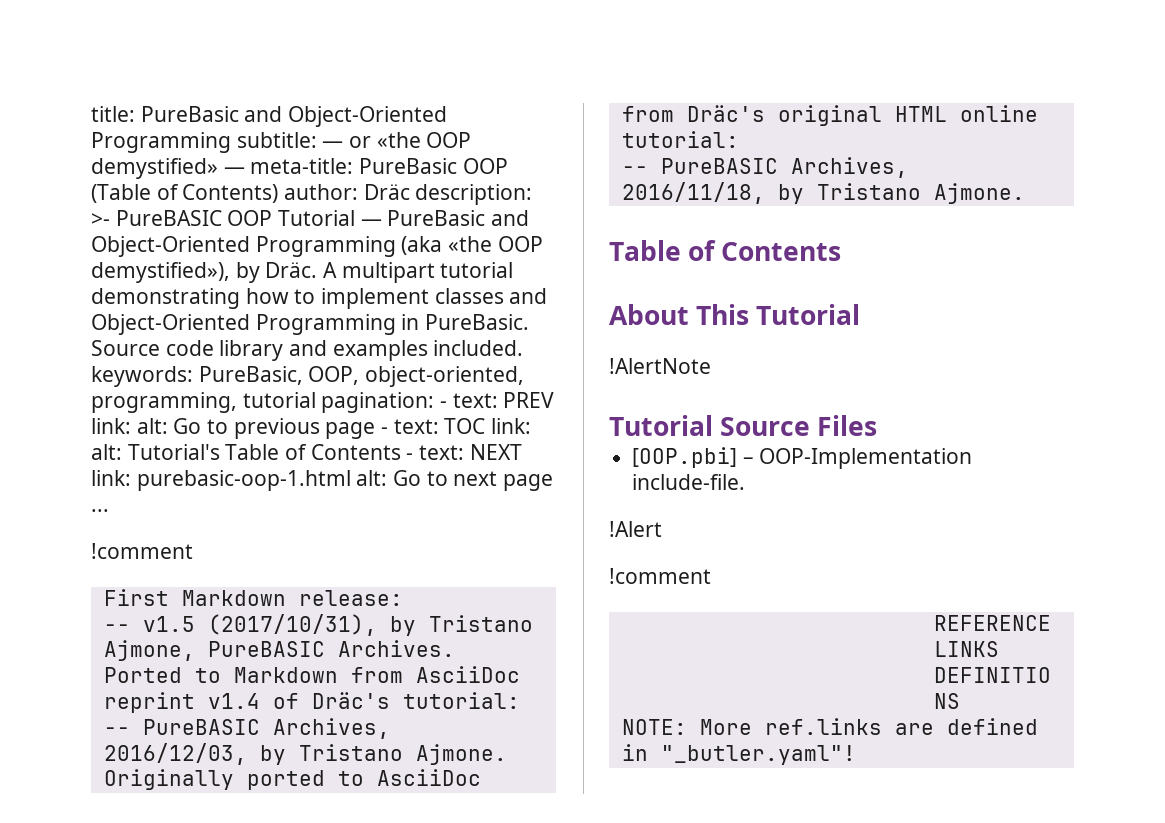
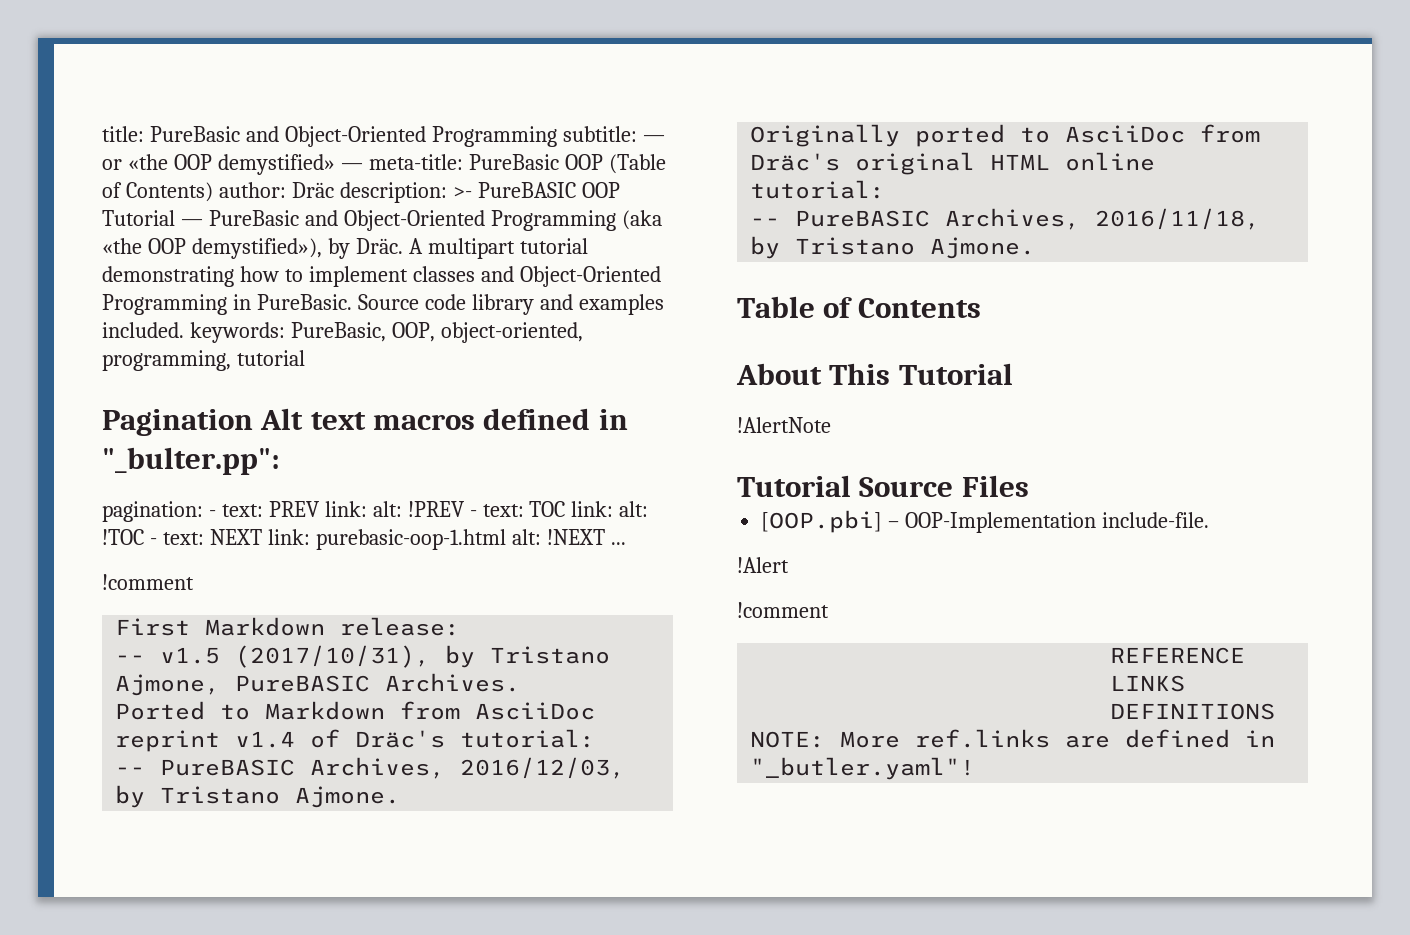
- Source code library and examples included. keywords: PureBasic, OOP, object-oriented, programming, tutorial pagination: - text: PREV link: alt: Go to previous page - text: TOC link: alt: Tutorial's Table of Contents - text: NEXT link: purebasic-oop-1.html alt: Go to next page ...
+ Source code library and examples included. keywords: PureBasic, OOP, object-oriented, programming, tutorial
+ Pagination Alt text macros defined in "_bulter.pp":
+ pagination: - text: PREV link: alt: !PREV - text: TOC link: alt: !TOC - text: NEXT link: purebasic-oop-1.html alt: !NEXT ...

